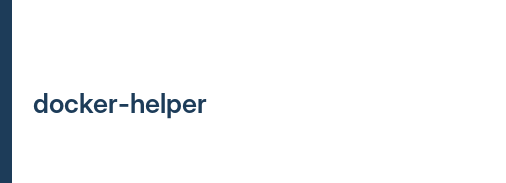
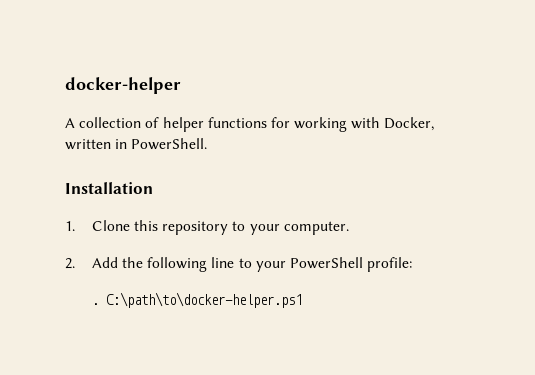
+ A collection of helper functions for working with Docker, written in PowerShell.
+ Installation
+ 1. Clone this repository to your computer.
+ 2. Add the following line to your PowerShell profile:
+ . C:\path\to\docker-helper.ps1

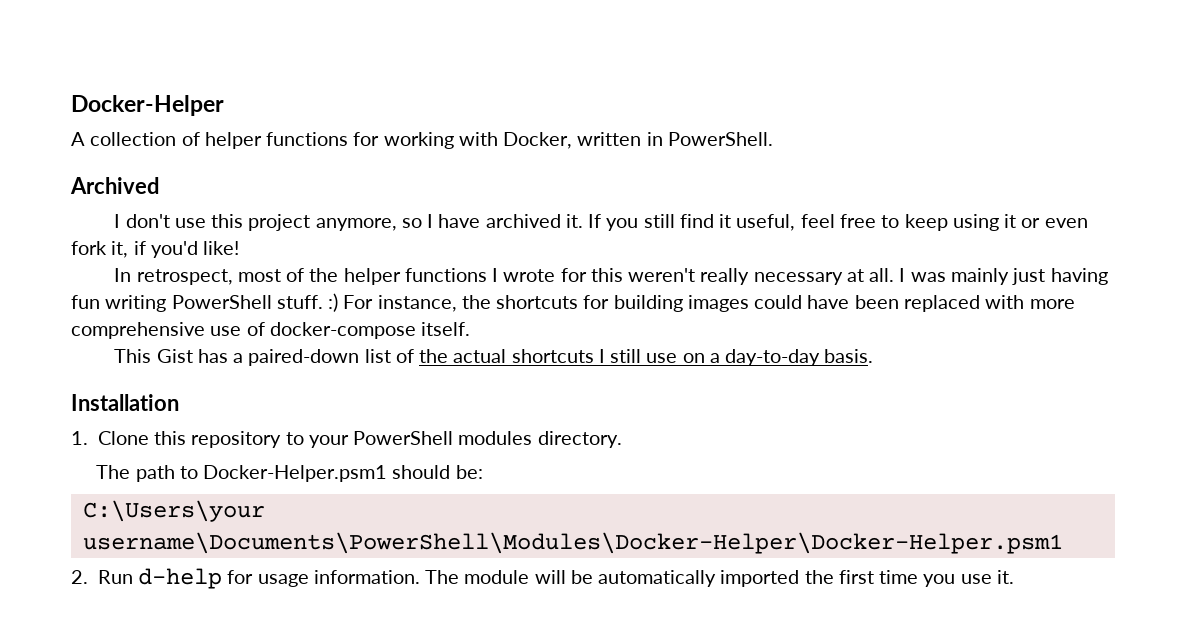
- docker-helper
+ Docker-Helper
+ Archived
+ I don't use this project anymore, so I have archived it. If you still find it useful, feel free to keep using it or even fork it, if you'd like!
+ In retrospect, most of the helper functions I wrote for this weren't really necessary at all. I was mainly just having fun writing PowerShell stuff. :) For instance, the shortcuts for building images could have been replaced with more comprehensive use of docker-compose itself.
+ This Gist has a paired-down list of the actual shortcuts I still use on a day-to-day basis.
- 1. Clone this repository to your computer.
- 2. Add the following line to your PowerShell profile:
- . C:\path\to\docker-helper.ps1
+ 1. Clone this repository to your PowerShell modules directory.
+ The path to Docker-Helper.psm1 should be:
+ C:\Users\your username\Documents\PowerShell\Modules\Docker-Helper\Docker-Helper.psm1
+ 2. Run d-help for usage information. The module will be automatically imported the first time you use it.

